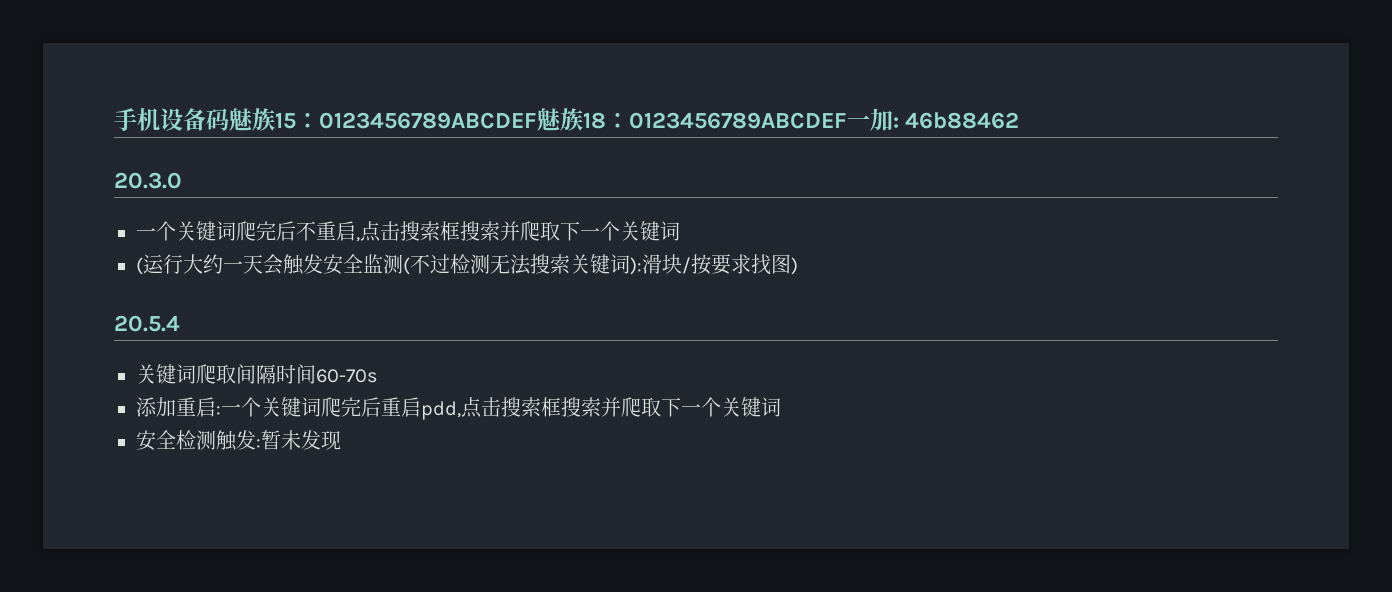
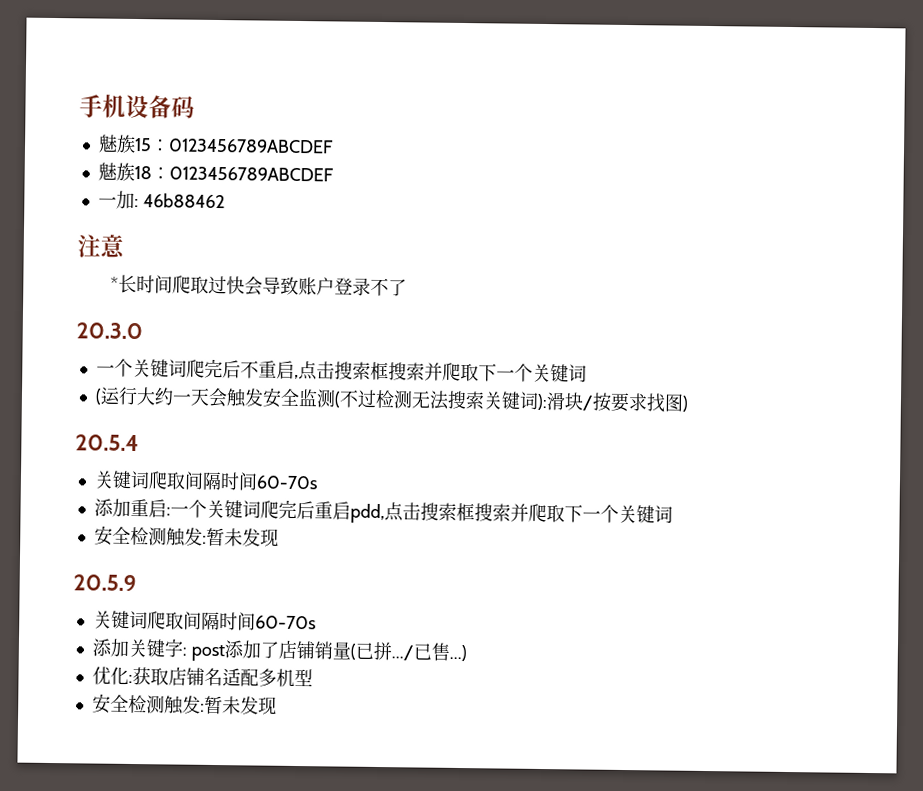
- 手机设备码魅族15：0123456789ABCDEF魅族18：0123456789ABCDEF一加: 46b88462
+ 手机设备码
+ 魅族15：0123456789ABCDEF
+ 魅族18：0123456789ABCDEF
+ 一加: 46b88462
+ 注意
+ *长时间爬取过快会导致账户登录不了
+ 20.5.9
+ 关键词爬取间隔时间60-70s
+ 添加关键字: post添加了店铺销量(已拼.../已售...)
+ 优化:获取店铺名适配多机型
+ 安全检测触发:暂未发现

